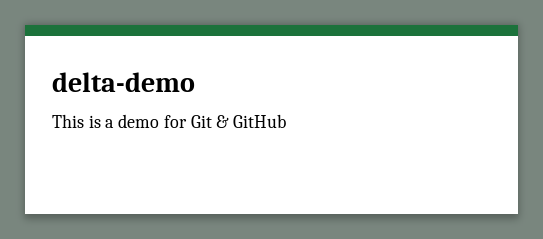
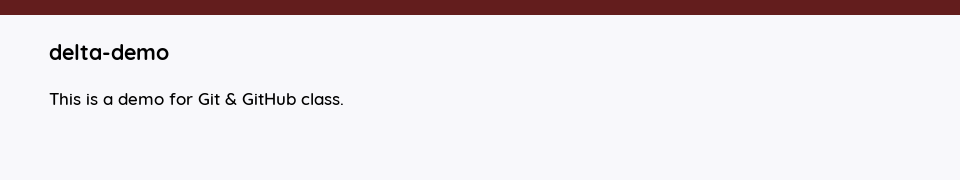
- This is a demo for Git & GitHub
+ This is a demo for Git & GitHub class.

